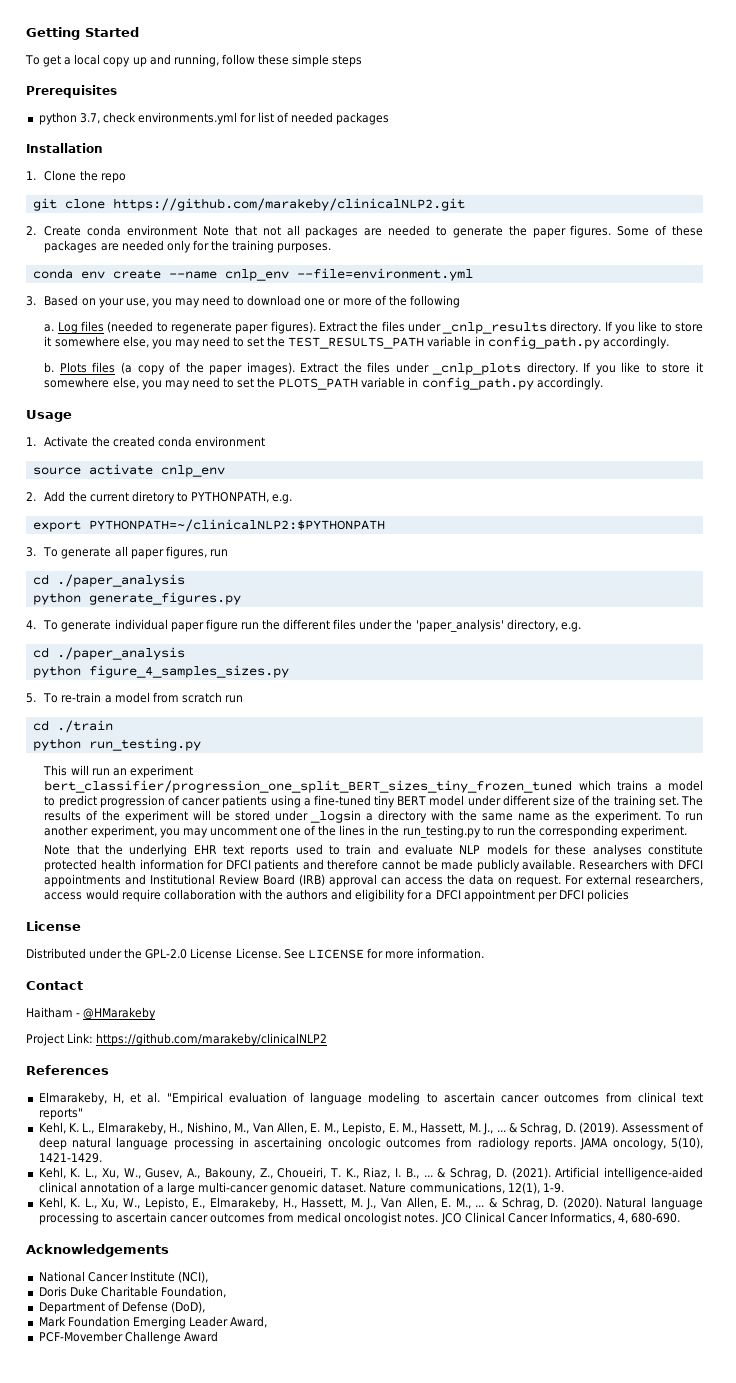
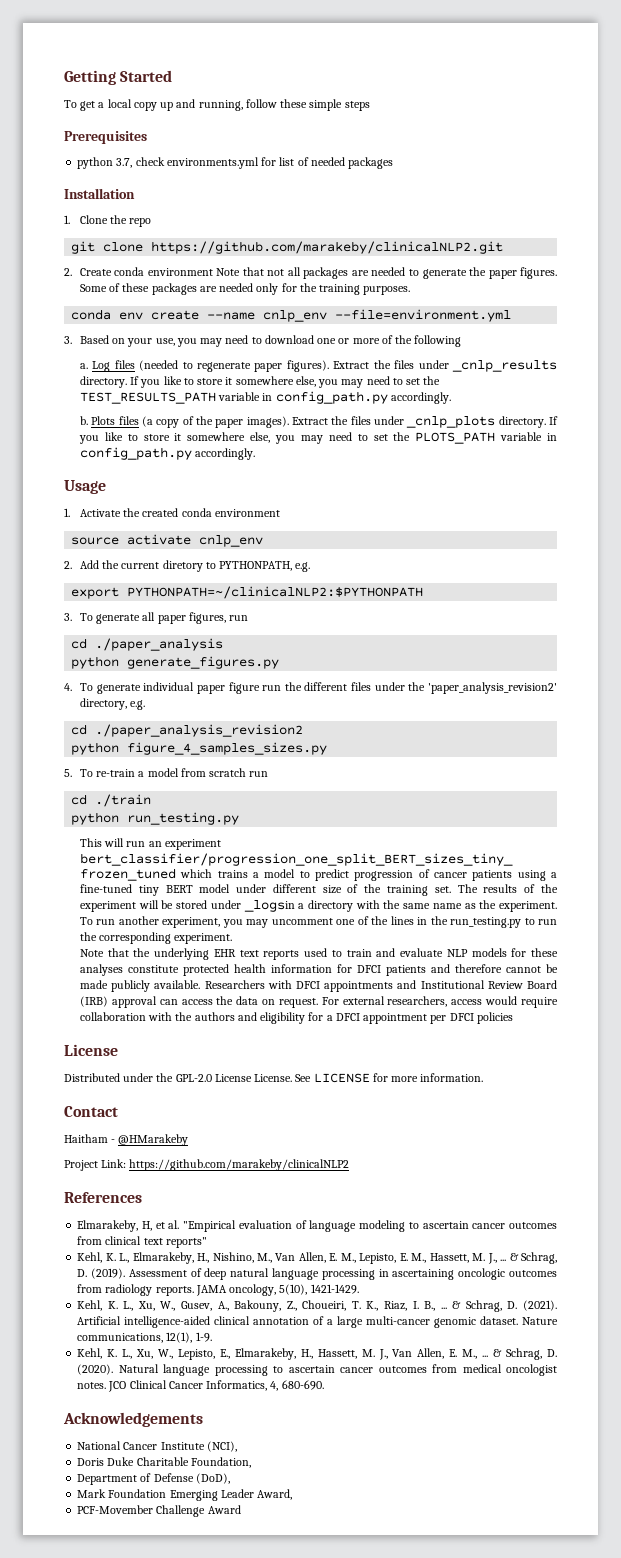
- 4. To generate individual paper figure run the different files under the 'paper_analysis' directory, e.g.
- cd ./paper_analysis
+ 4. To generate individual paper figure run the different files under the 'paper_analysis_revision2' directory, e.g.
+ cd ./paper_analysis_revision2

